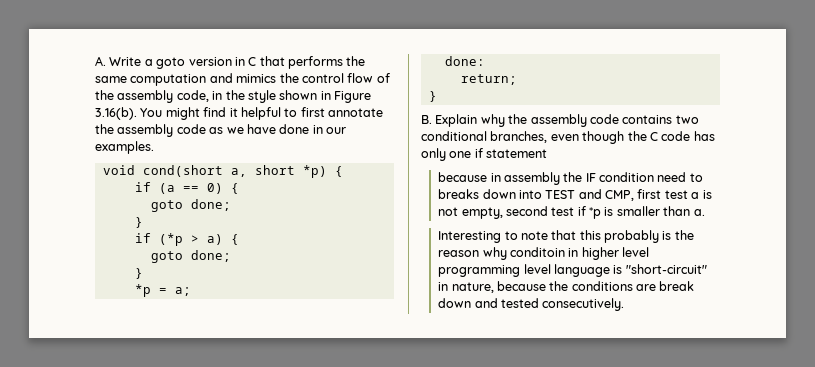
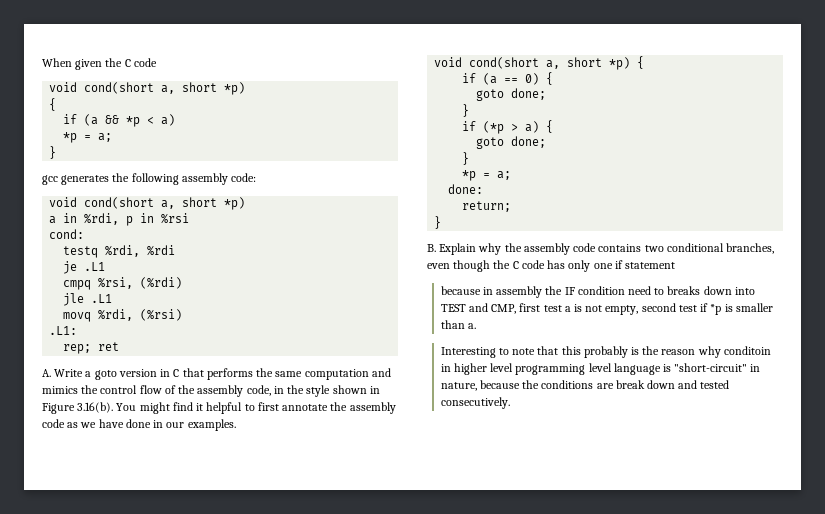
+ When given the C code
+ void cond(short a, short *p)
+ {
+ if (a && *p < a)
+ *p = a;
+ }
+ gcc generates the following assembly code:
+ void cond(short a, short *p)
+ a in %rdi, p in %rsi
+ cond:
+ testq %rdi, %rdi
+ je .L1
+ cmpq %rsi, (%rdi)
+ jle .L1
+ movq %rdi, (%rsi)
+ .L1:
+ rep; ret

